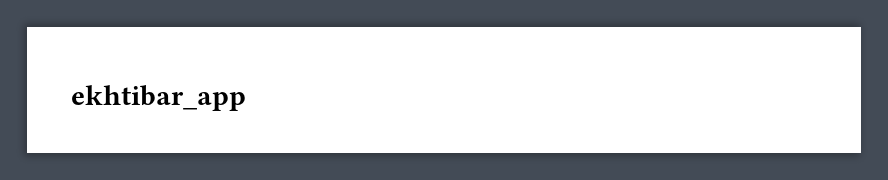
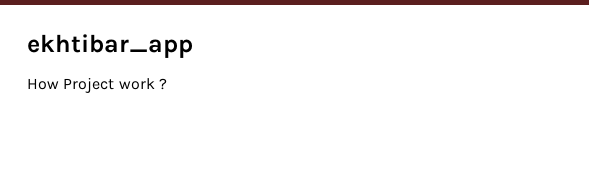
+ How Project work ?

